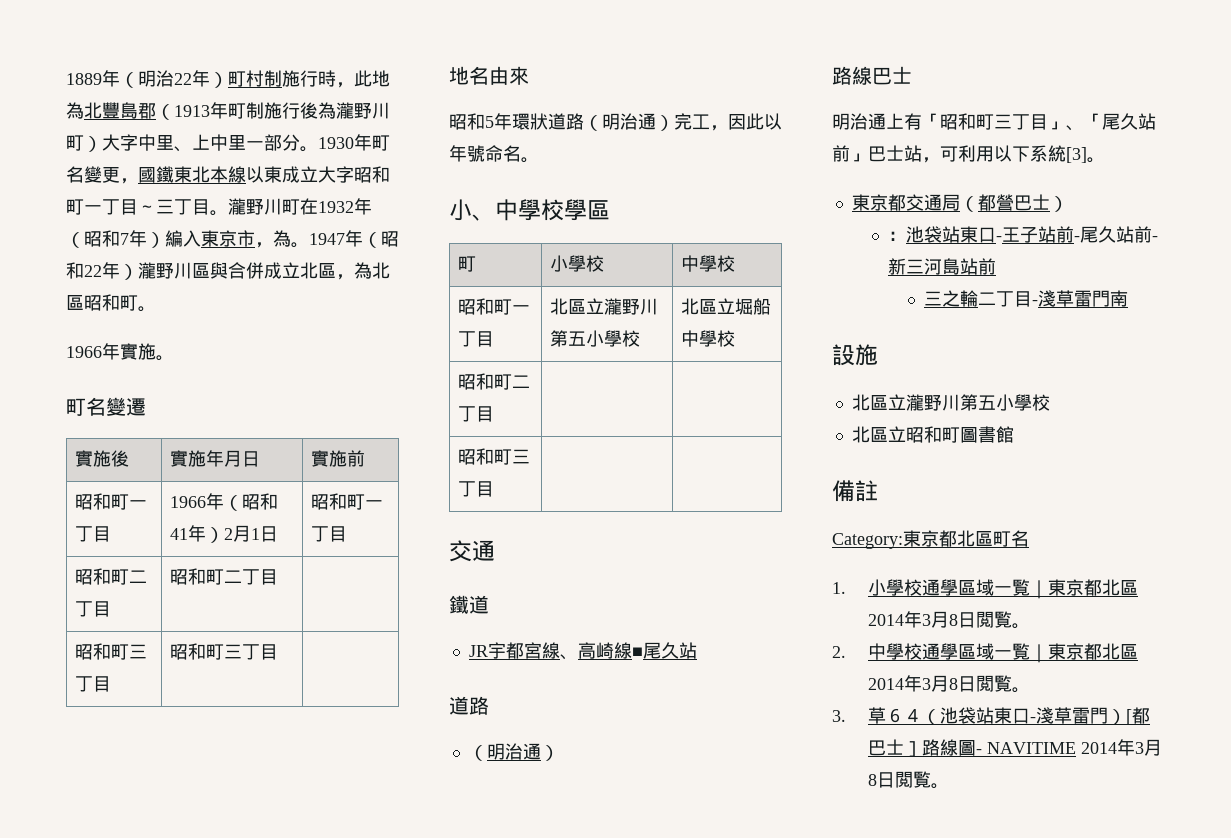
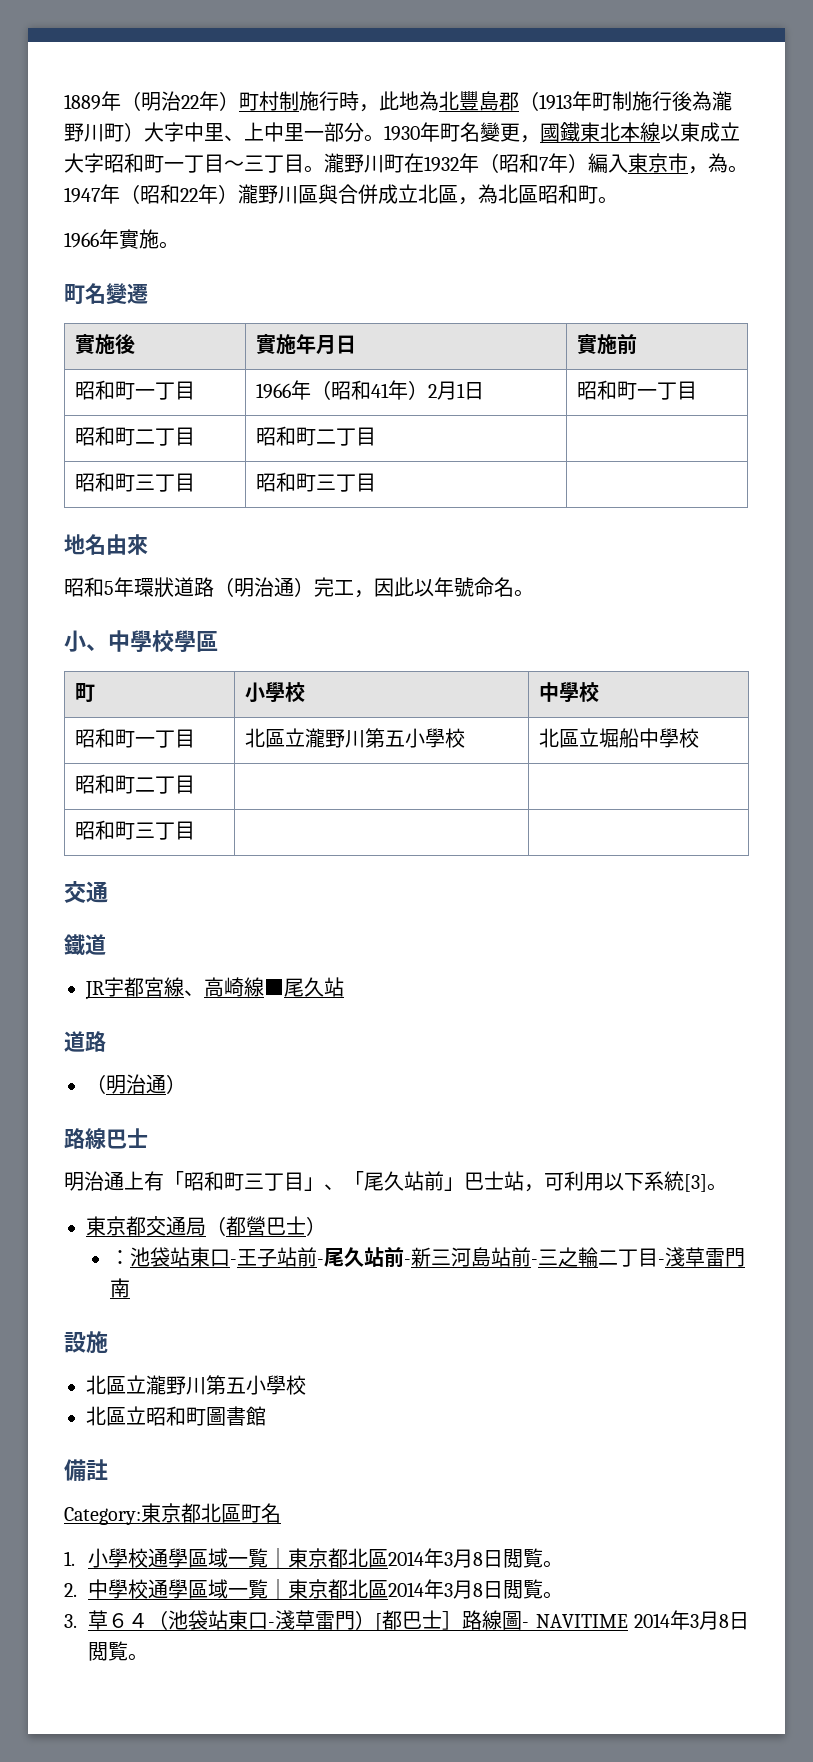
- ：池袋站東口-王子站前-尾久站前-新三河島站前
- 三之輪二丁目-淺草雷門南
+ ：池袋站東口-王子站前-尾久站前-新三河島站前-三之輪二丁目-淺草雷門南

